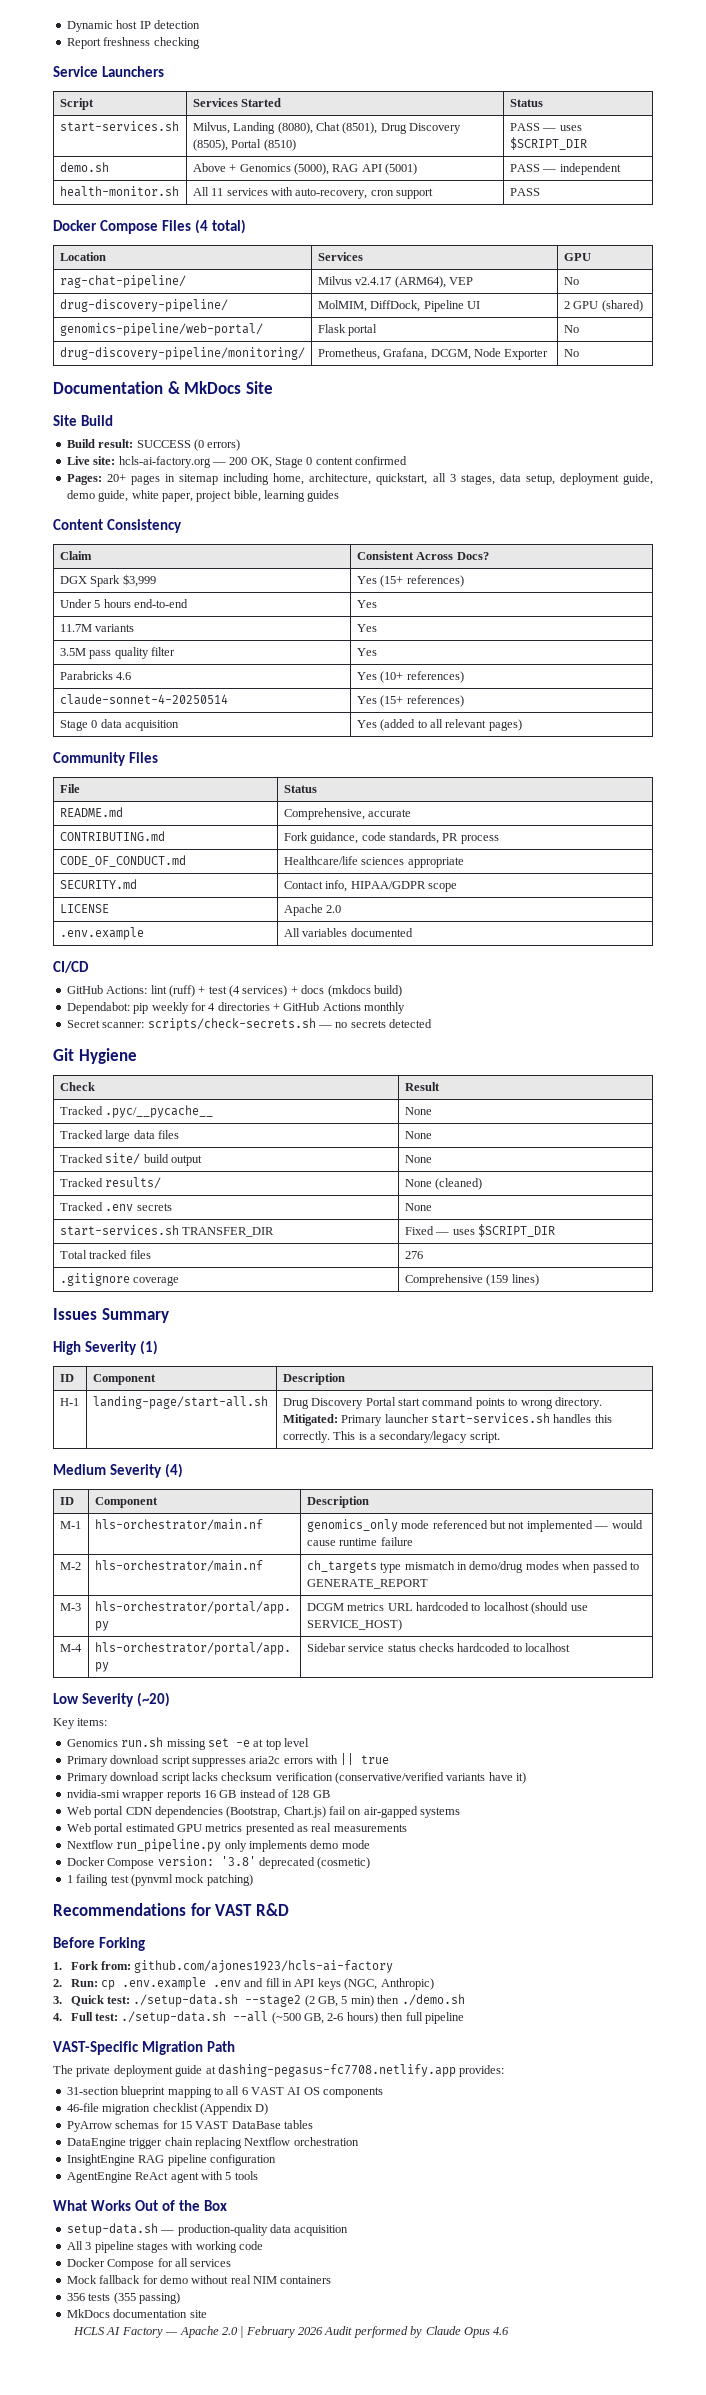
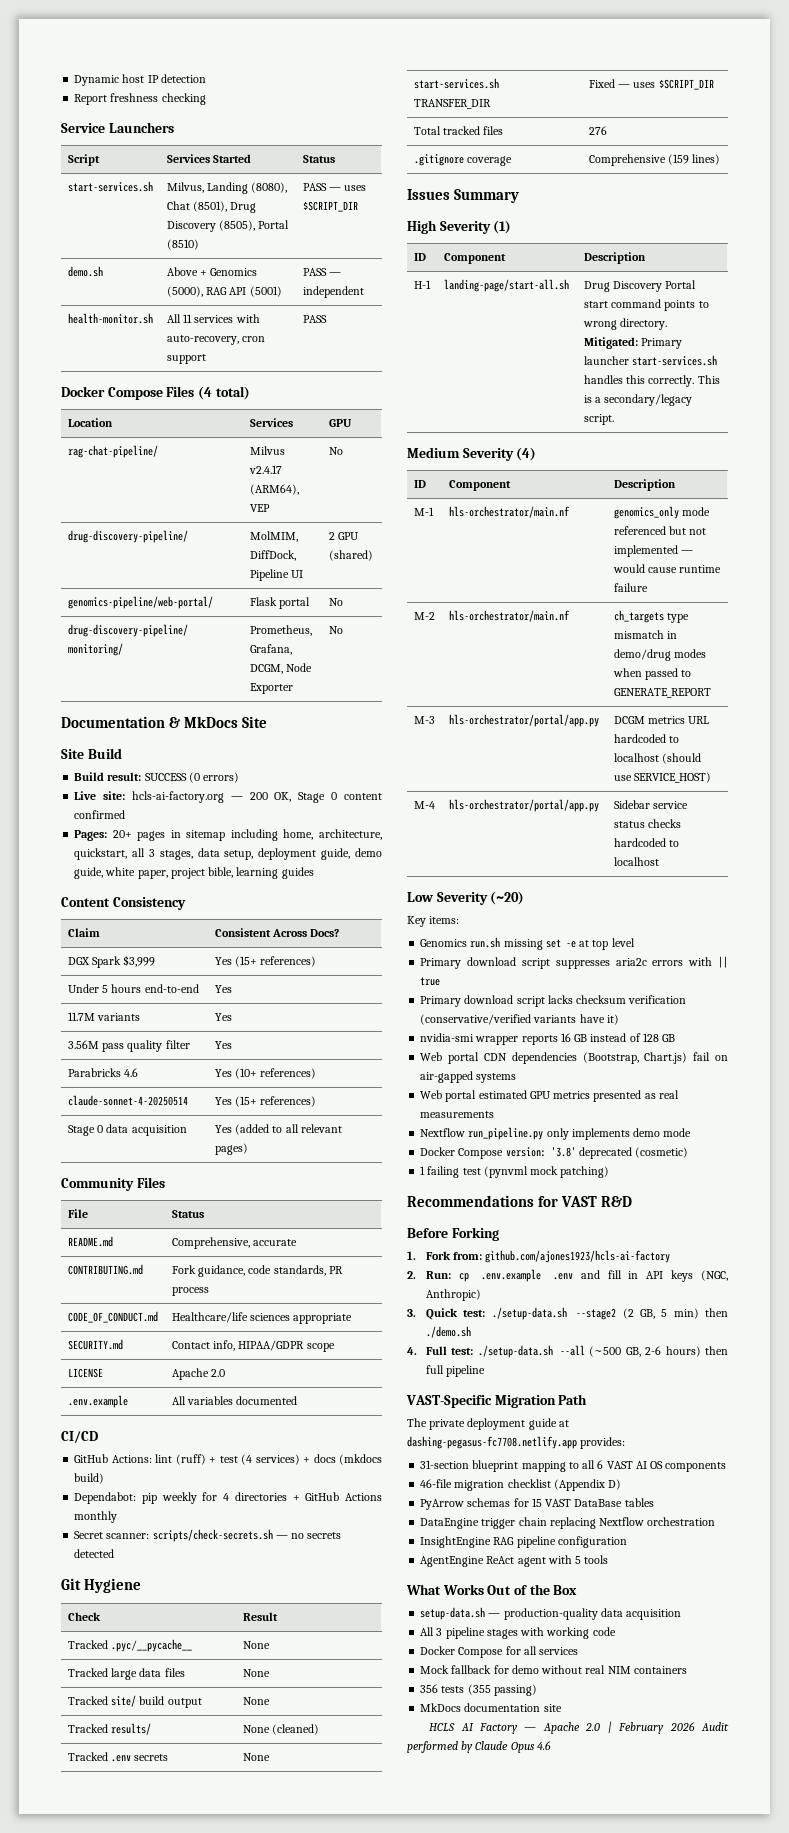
- 3.5M pass quality filter | Yes
+ 3.56M pass quality filter | Yes

